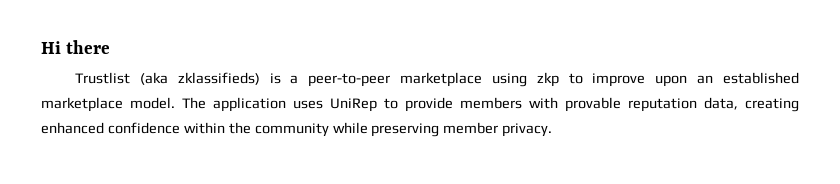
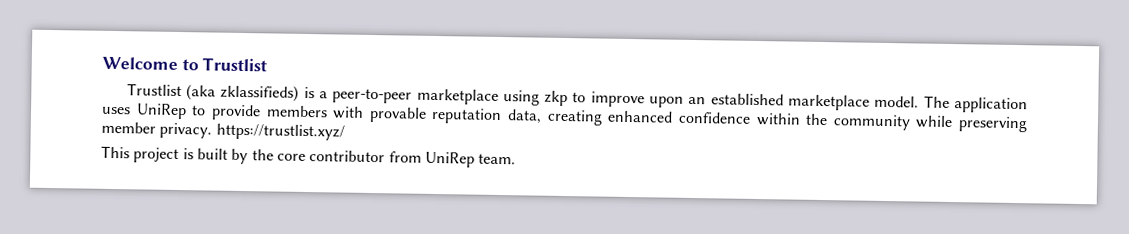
- Hi there
+ Welcome to Trustlist
- The application uses UniRep to provide members with provable reputation data, creating enhanced confidence within the community while preserving member privacy.
+ The application uses UniRep to provide members with provable reputation data, creating enhanced confidence within the community while preserving member privacy. https://trustlist.xyz/
+ This project is built by the core contributor from UniRep team.

